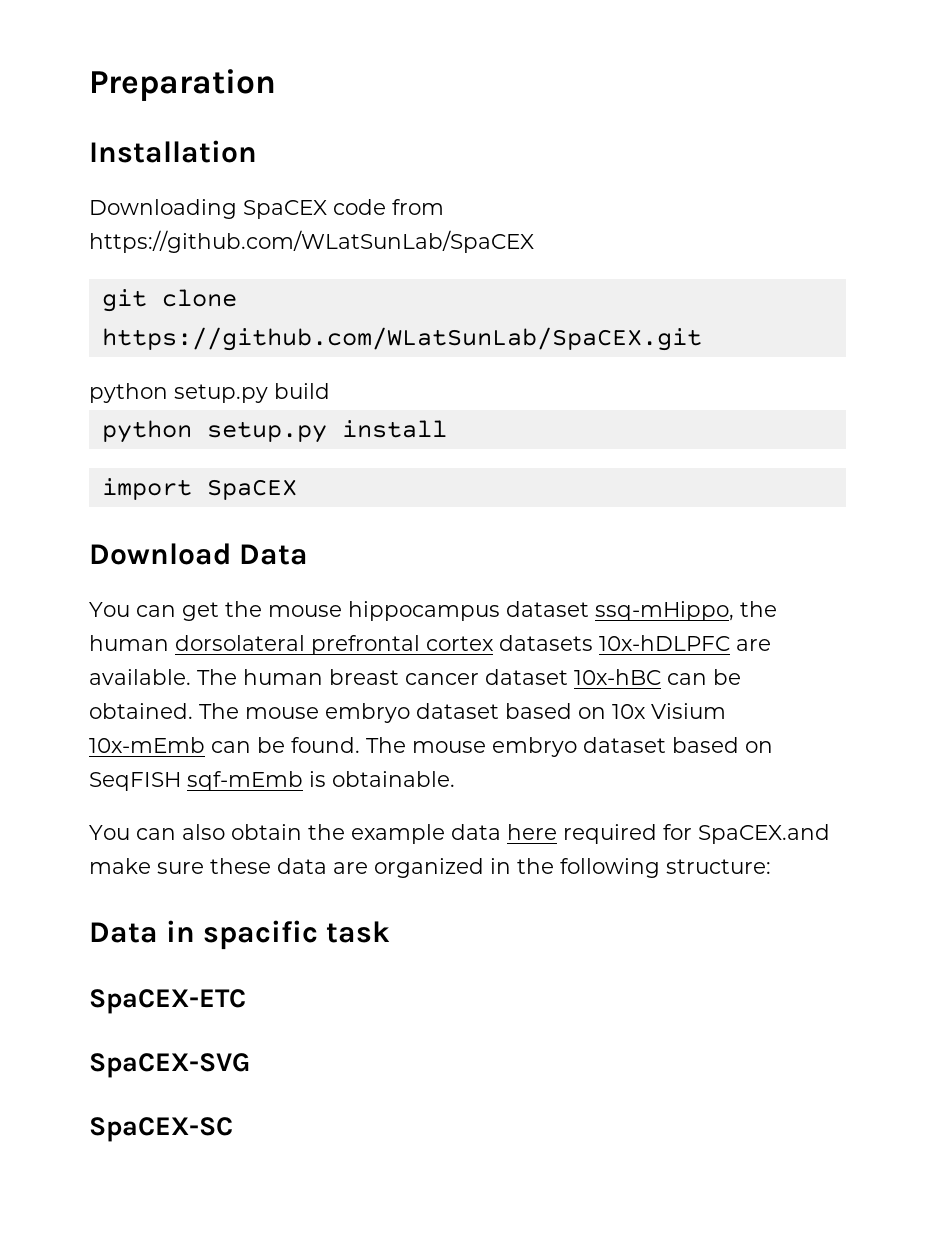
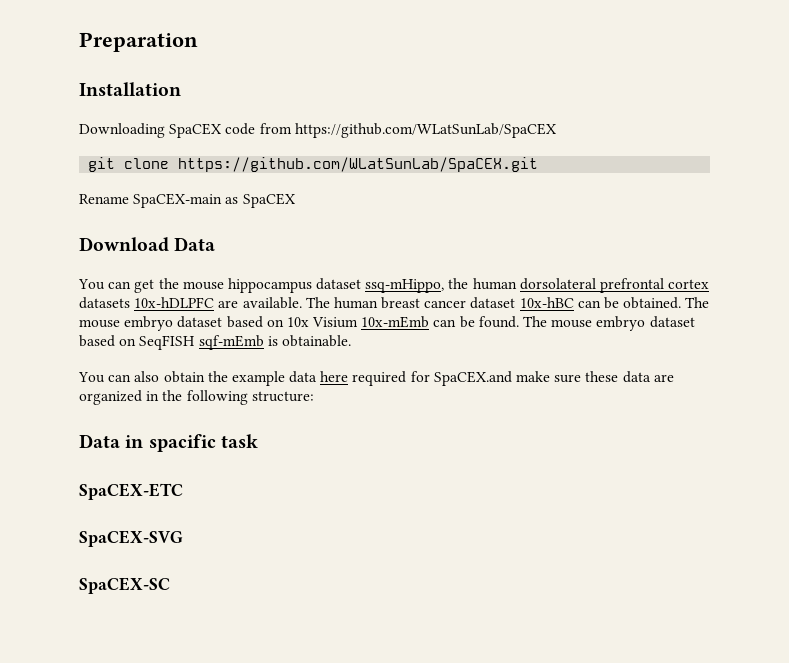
- python setup.py build
- python setup.py install
- import SpaCEX
+ Rename SpaCEX-main as SpaCEX

